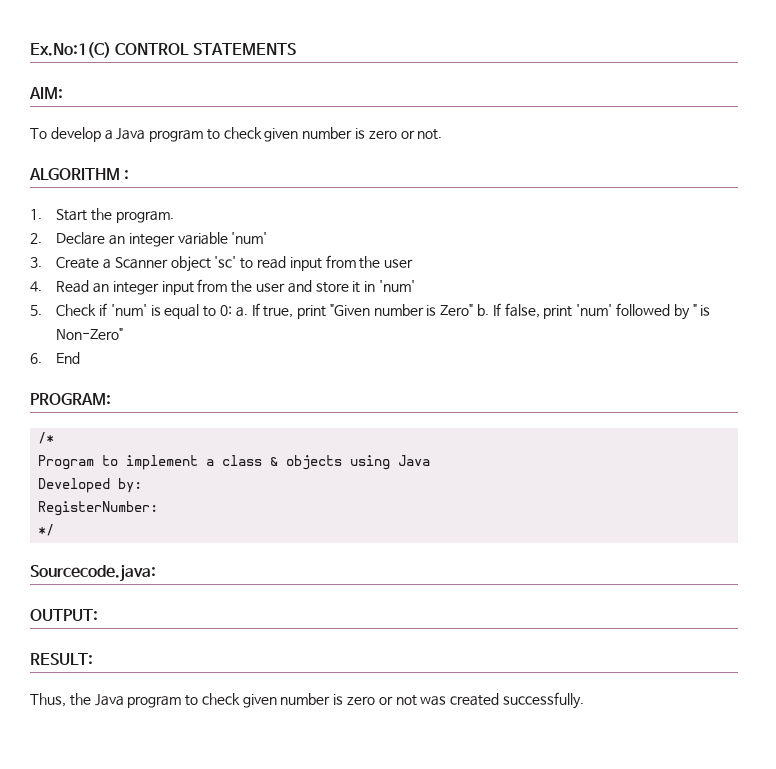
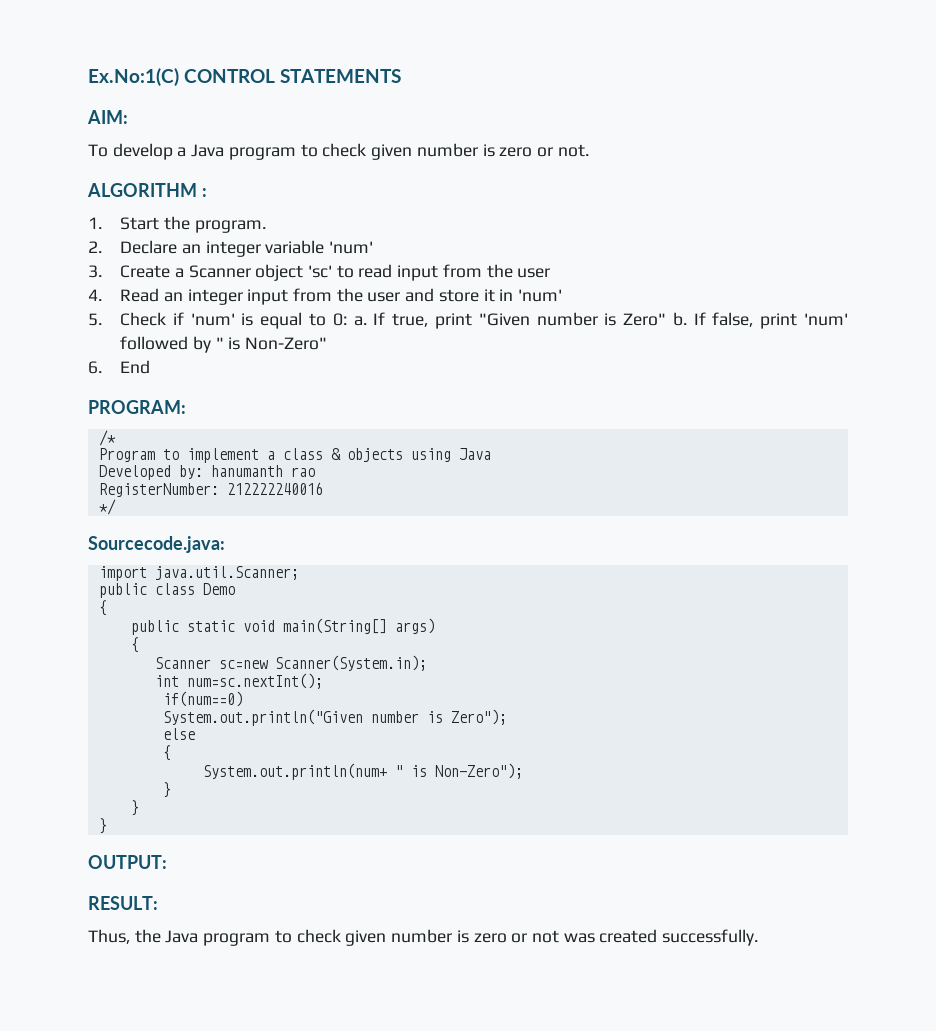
- Developed by:
+ Developed by: hanumanth rao
- RegisterNumber:
+ RegisterNumber: 212222240016
+ import java.util.Scanner;
+ public class Demo
+ {
+ public static void main(String[] args)
+ {
+ Scanner sc=new Scanner(System.in);
+ int num=sc.nextInt();
+ if(num==0)
+ System.out.println("Given number is Zero");
+ else
+ {
+ System.out.println(num+ " is Non-Zero");
+ }
+ }
+ }

